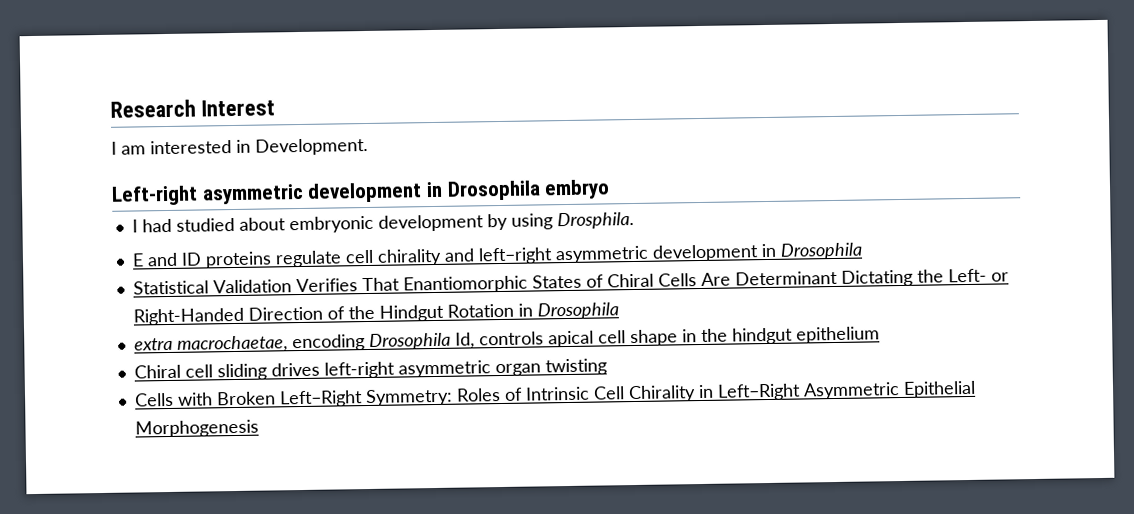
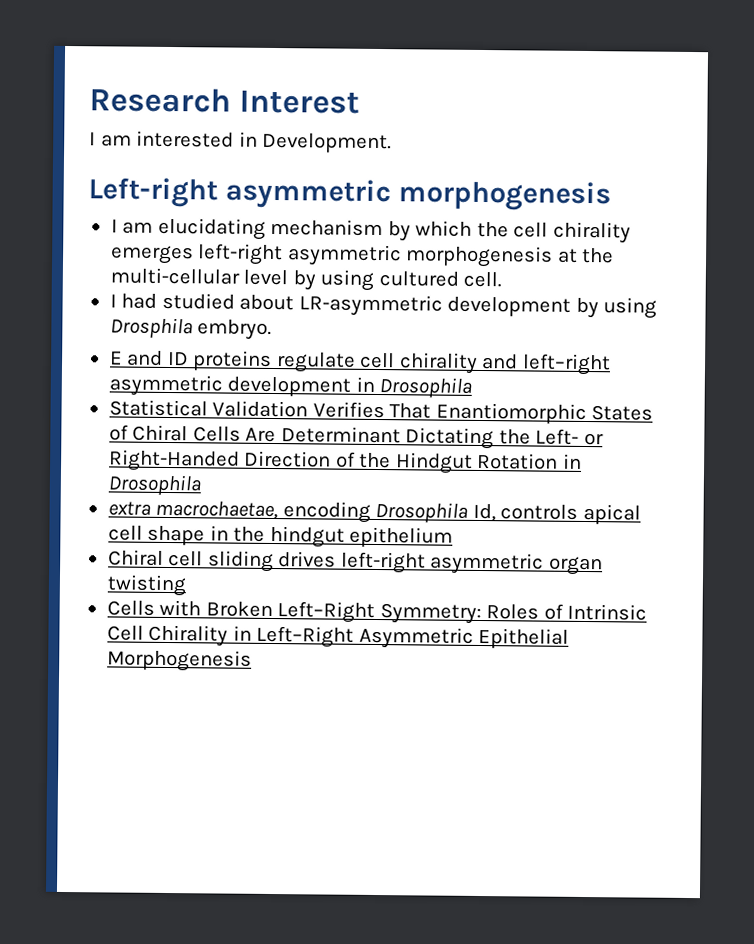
- Left-right asymmetric development in Drosophila embryo
+ Left-right asymmetric morphogenesis
+ I am elucidating mechanism by which the cell chirality emerges left-right asymmetric morphogenesis at the multi-cellular level by using cultured cell.
- I had studied about embryonic development by using Drosphila.
+ I had studied about LR-asymmetric development by using Drosphila embryo.

